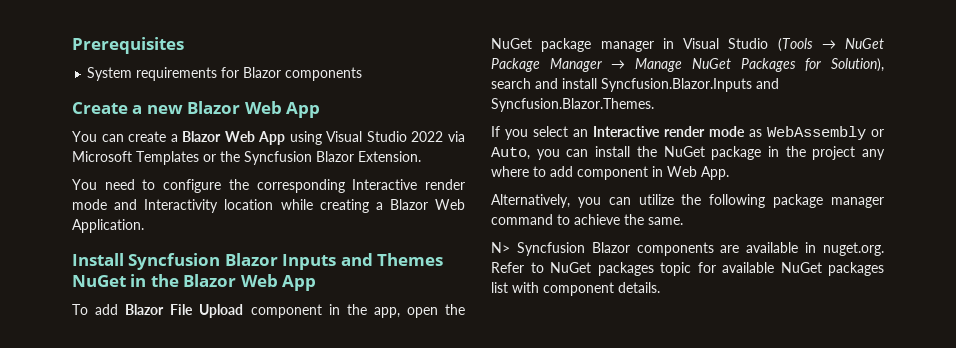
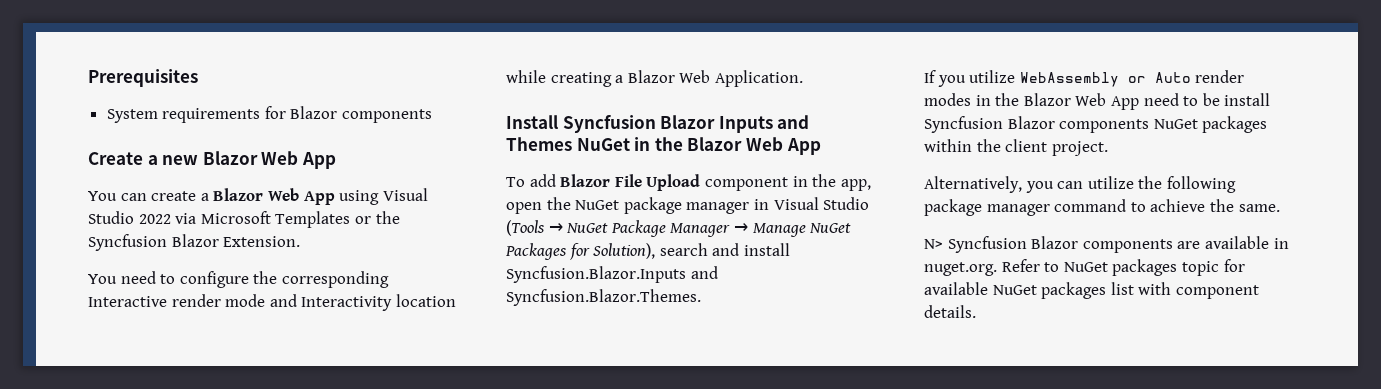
- If you select an Interactive render mode as WebAssembly or Auto, you can install the NuGet package in the project any where to add component in Web App.
+ If you utilize WebAssembly or Auto render modes in the Blazor Web App need to be install Syncfusion Blazor components NuGet packages within the client project.

